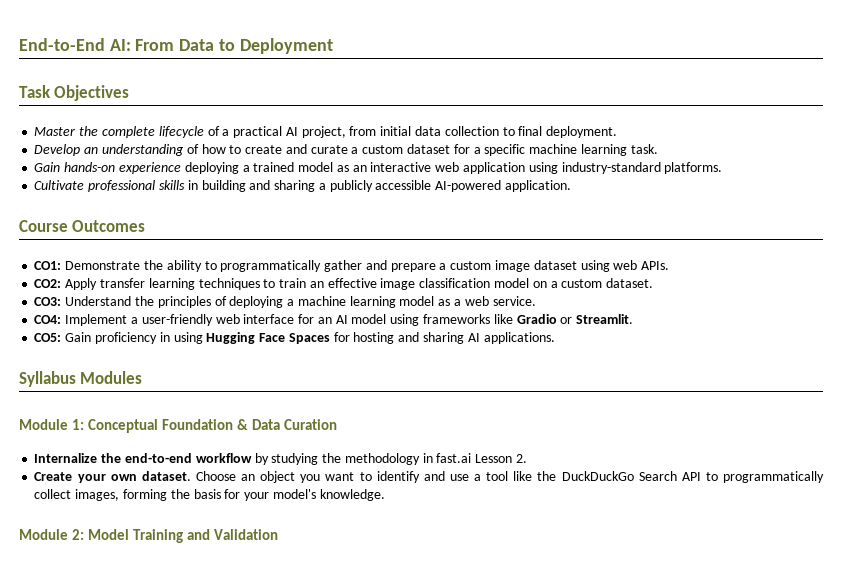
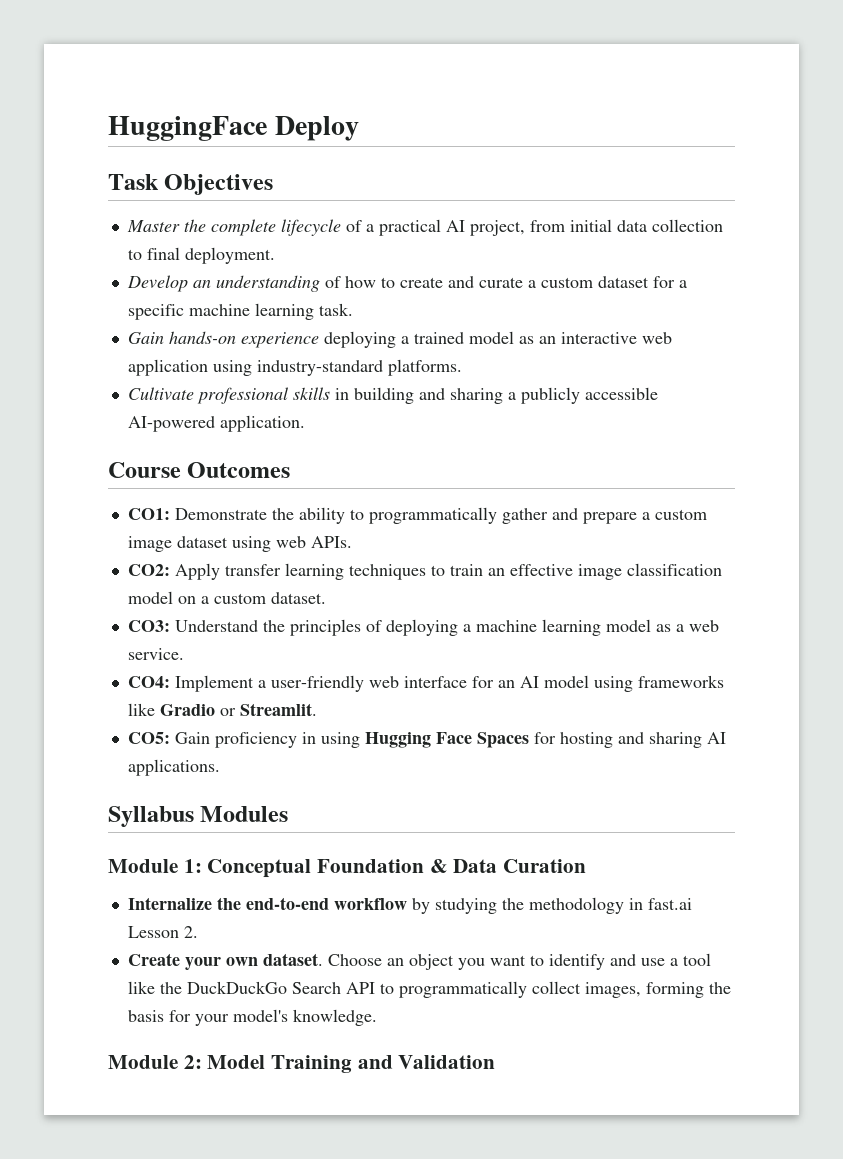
- End-to-End AI: From Data to Deployment
+ HuggingFace Deploy

